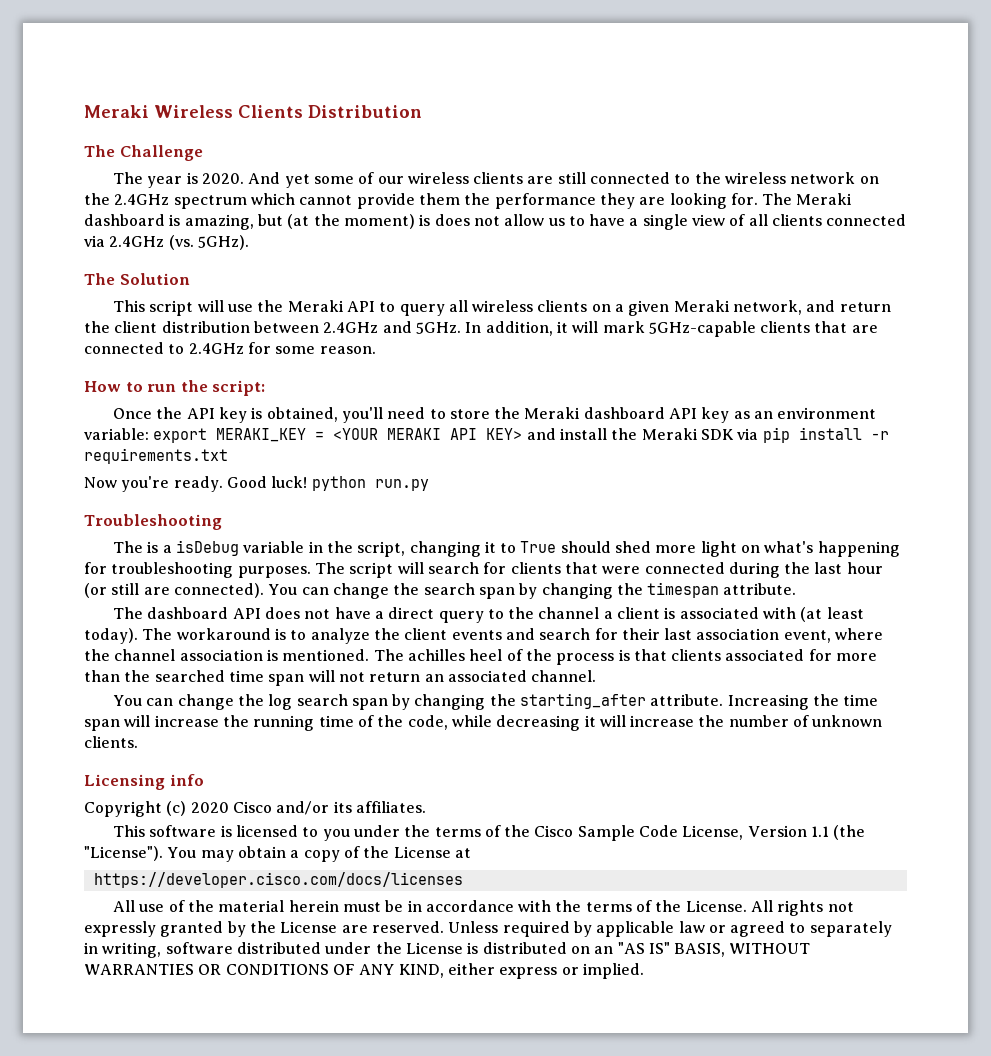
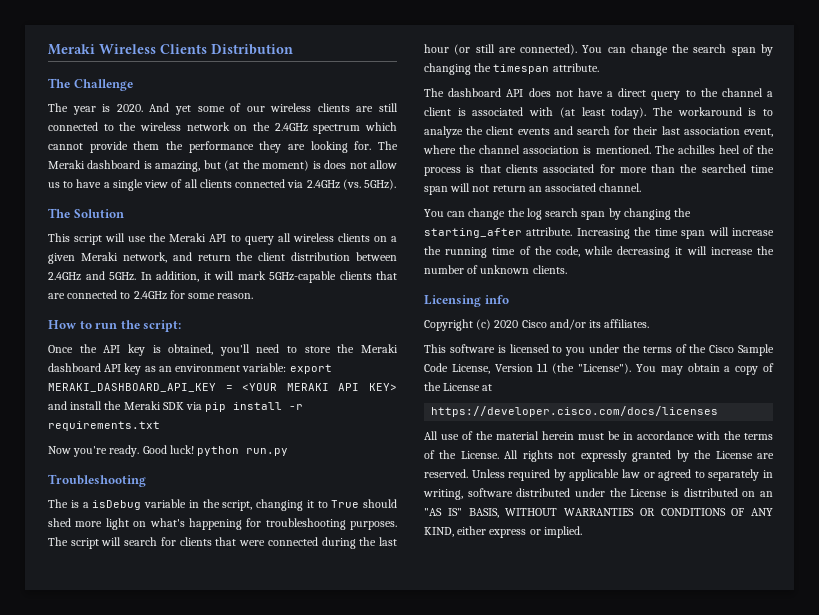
- Once the API key is obtained, you'll need to store the Meraki dashboard API key as an environment variable: export MERAKI_KEY = <YOUR MERAKI API KEY> and install the Meraki SDK via pip install -r requirements.txt
+ Once the API key is obtained, you'll need to store the Meraki dashboard API key as an environment variable: export MERAKI_DASHBOARD_API_KEY = <YOUR MERAKI API KEY> and install the Meraki SDK via pip install -r requirements.txt

